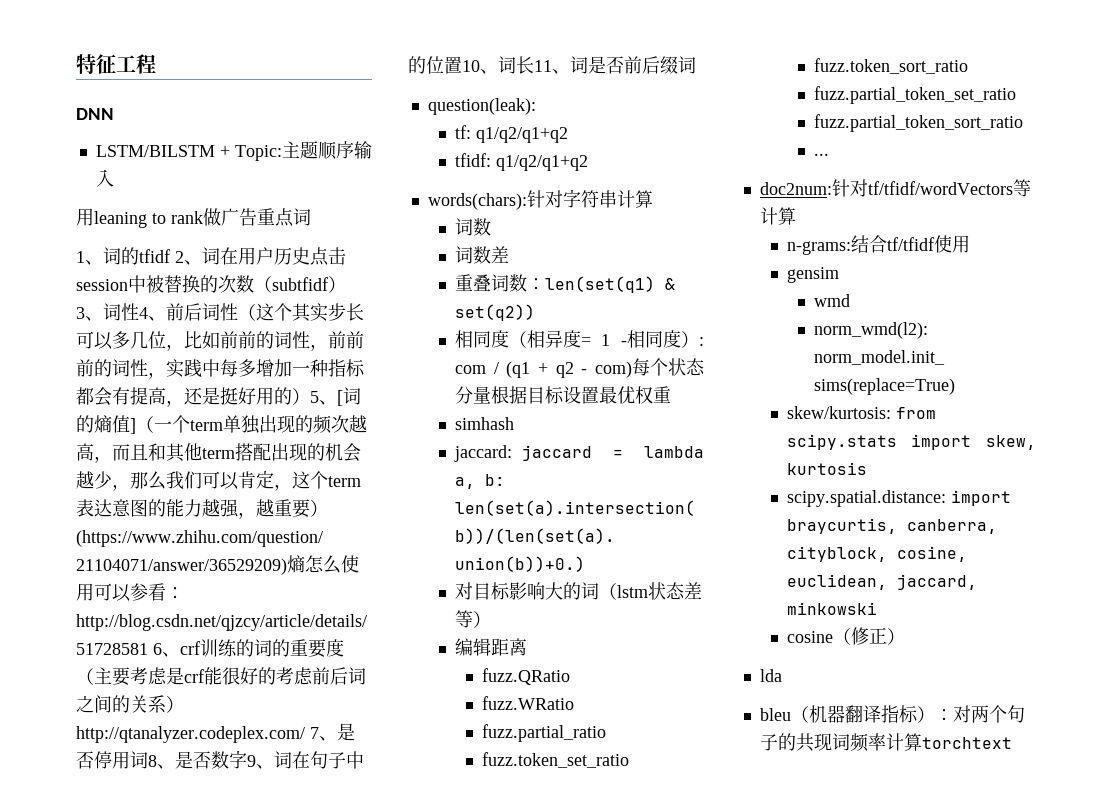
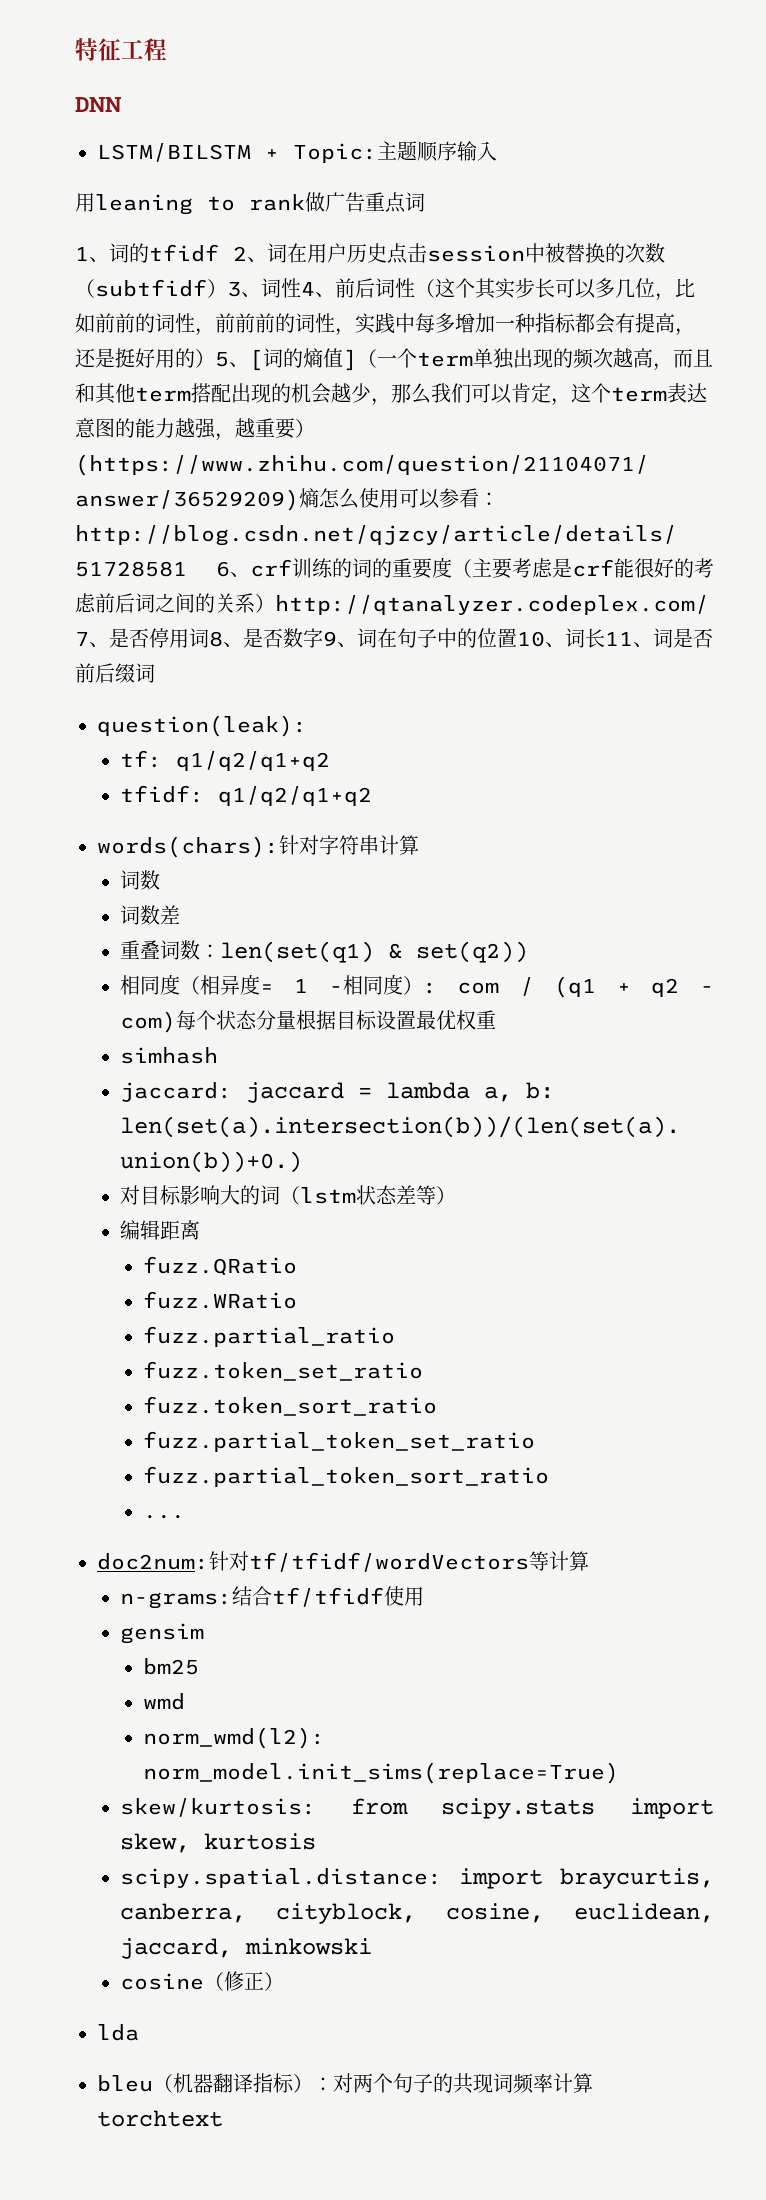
+ bm25

